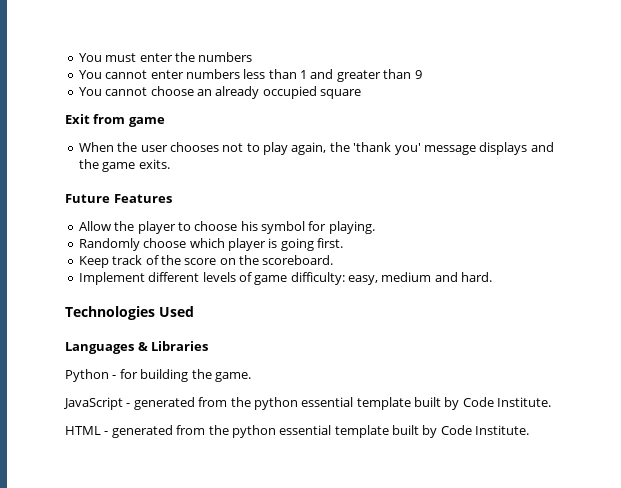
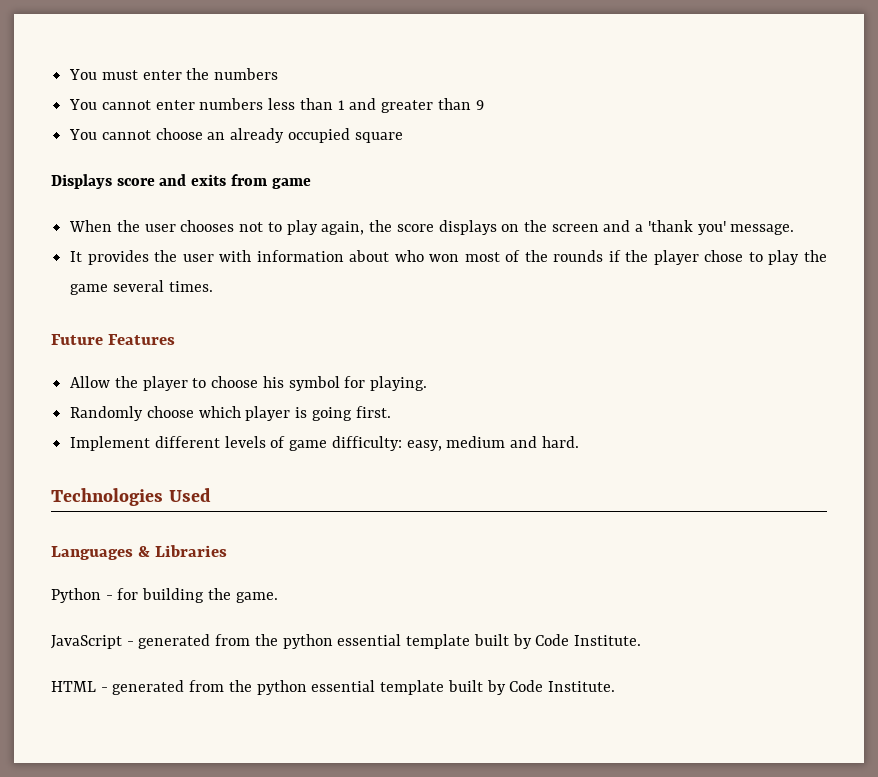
- Exit from game
+ Displays score and exits from game
- When the user chooses not to play again, the 'thank you' message displays and the game exits.
+ When the user chooses not to play again, the score displays on the screen and a 'thank you' message.
+ It provides the user with information about who won most of the rounds if the player chose to play the game several times.
- Keep track of the score on the scoreboard.

